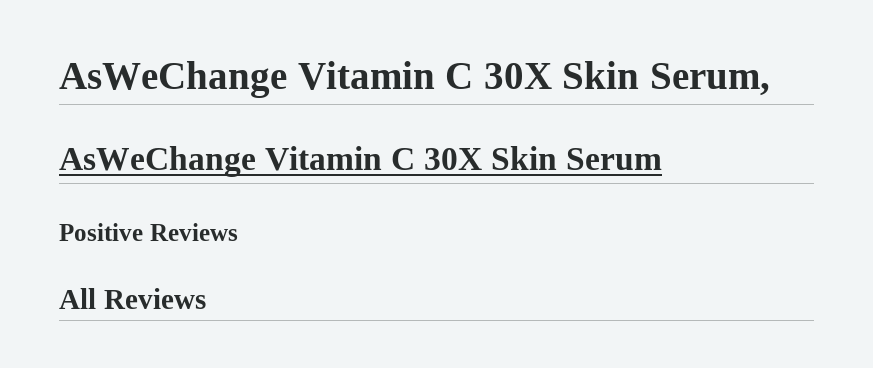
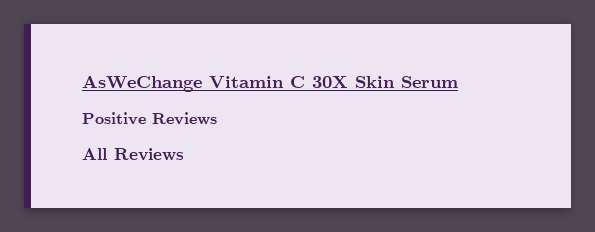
- AsWeChange Vitamin C 30X Skin Serum,

